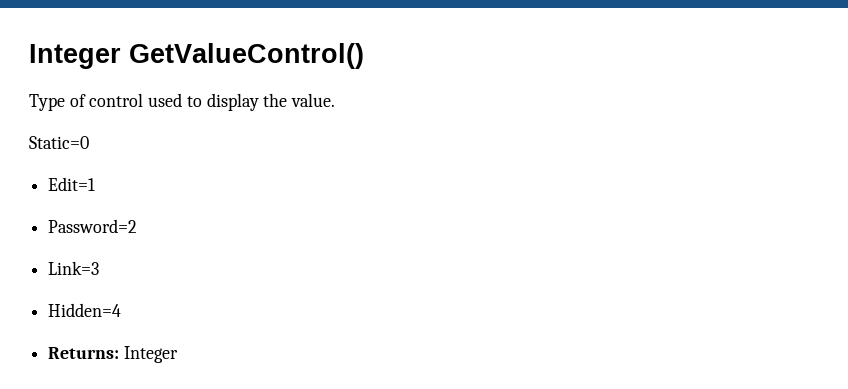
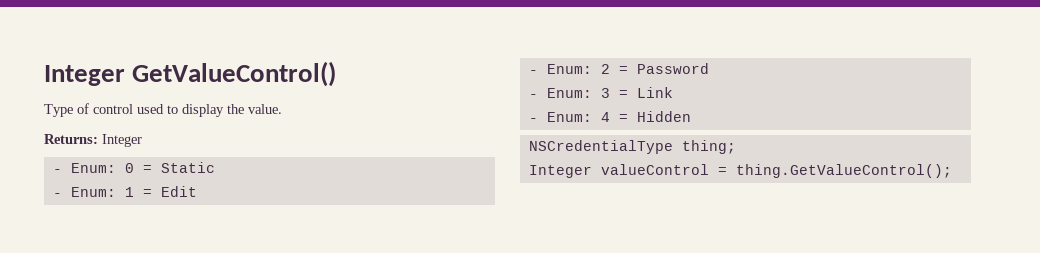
- Static=0
- Edit=1
- Password=2
- Link=3
- Hidden=4
  Returns: Integer
+ - Enum: 0 = Static
+ - Enum: 1 = Edit
+ - Enum: 2 = Password
+ - Enum: 3 = Link
+ - Enum: 4 = Hidden
+ NSCredentialType thing;
+ Integer valueControl = thing.GetValueControl();

